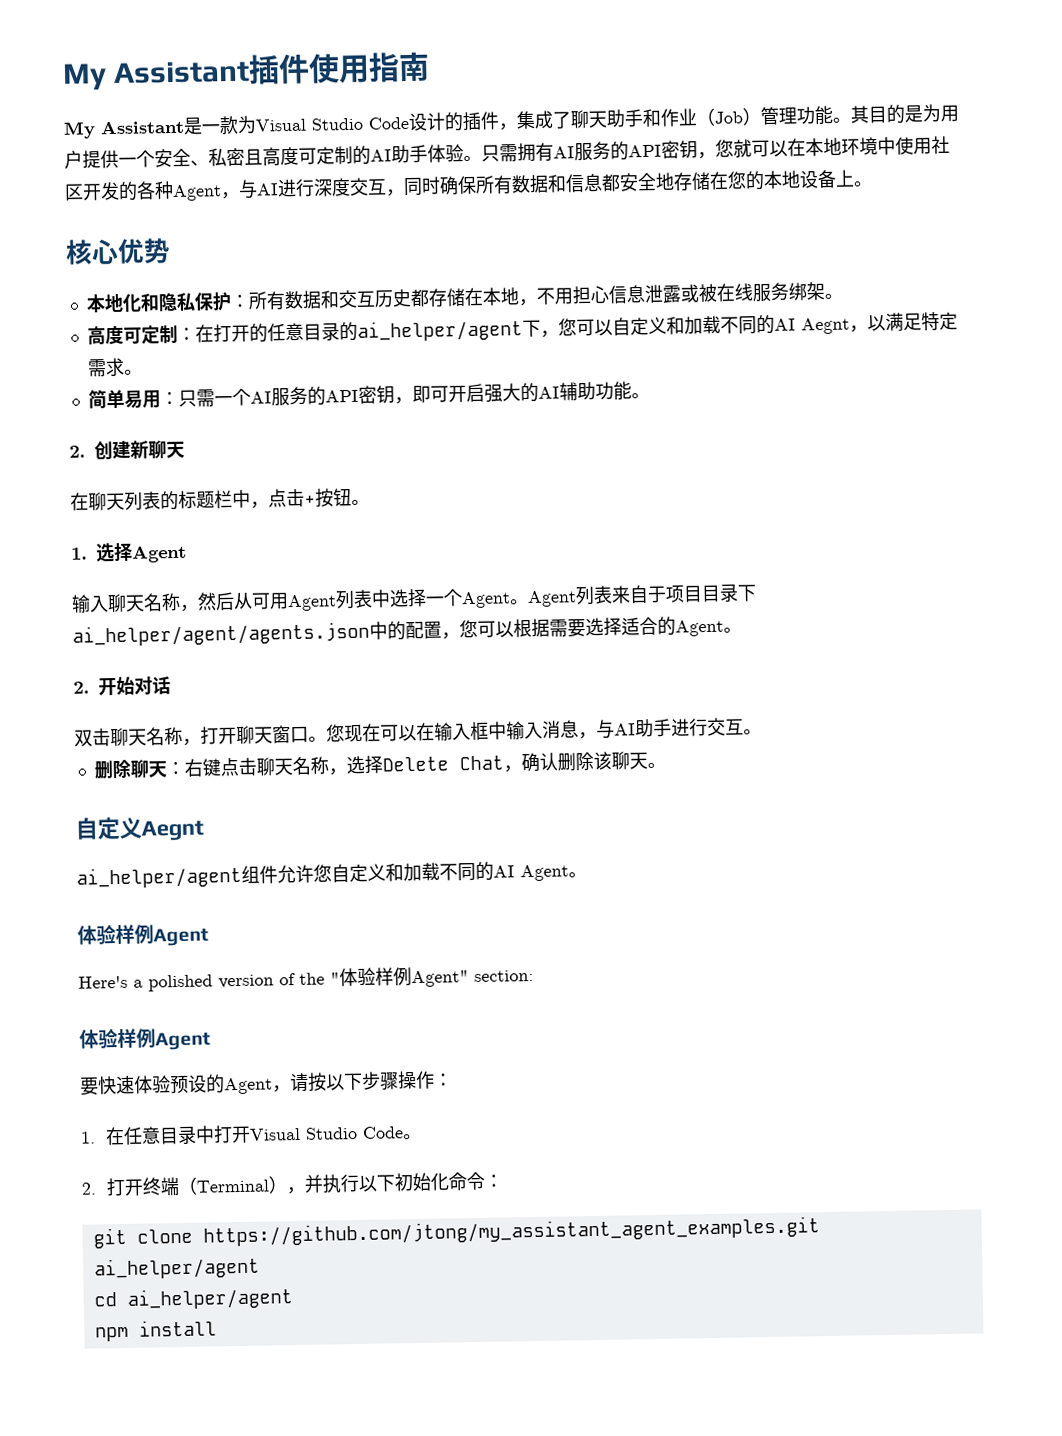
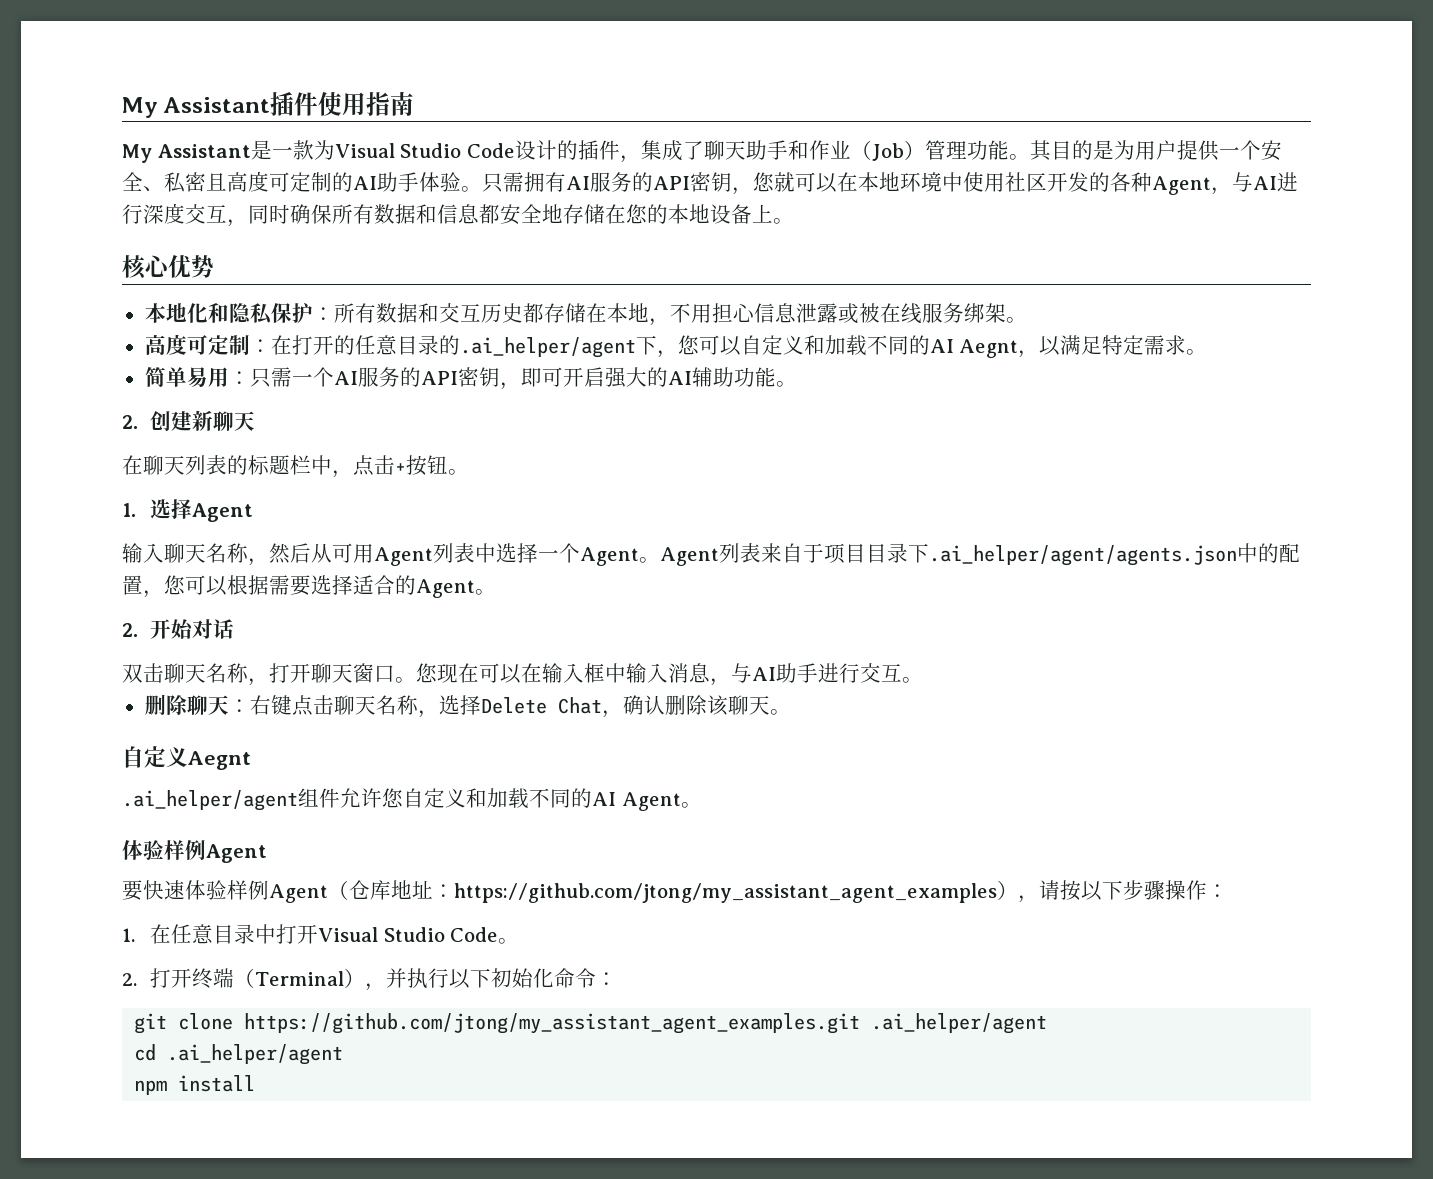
- 高度可定制：在打开的任意目录的ai_helper/agent下，您可以自定义和加载不同的AI Aegnt，以满足特定需求。
+ 高度可定制：在打开的任意目录的.ai_helper/agent下，您可以自定义和加载不同的AI Aegnt，以满足特定需求。
- Agent列表来自于项目目录下ai_helper/agent/agents.json中的配置，您可以根据需要选择适合的Agent。
+ Agent列表来自于项目目录下.ai_helper/agent/agents.json中的配置，您可以根据需要选择适合的Agent。
- ai_helper/agent组件允许您自定义和加载不同的AI Agent。
+ .ai_helper/agent组件允许您自定义和加载不同的AI Agent。
- Here's a polished version of the "体验样例Agent" section:
- 体验样例Agent
- 要快速体验预设的Agent，请按以下步骤操作：
+ 要快速体验样例Agent（仓库地址：https://github.com/jtong/my_assistant_agent_examples），请按以下步骤操作：
- git clone https://github.com/jtong/my_assistant_agent_examples.git ai_helper/agent
+ git clone https://github.com/jtong/my_assistant_agent_examples.git .ai_helper/agent
- cd ai_helper/agent
+ cd .ai_helper/agent

